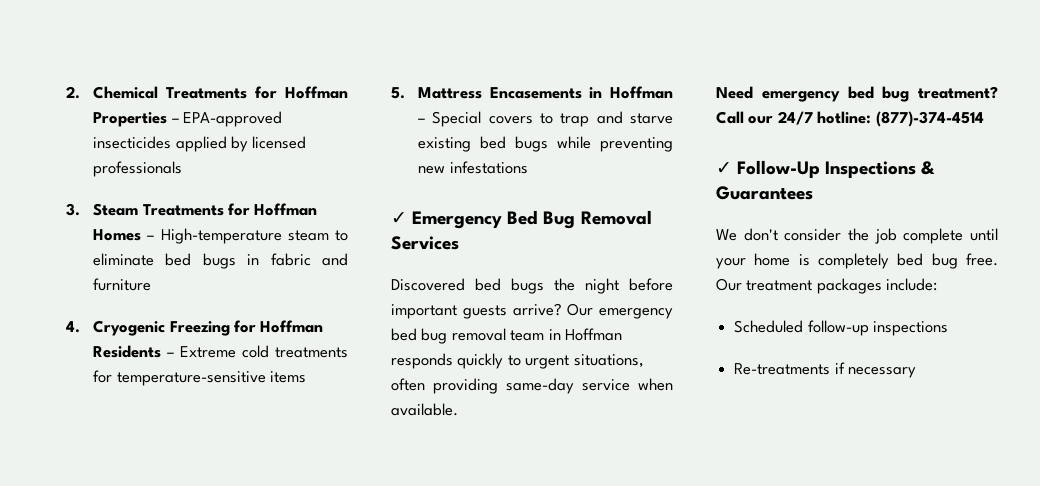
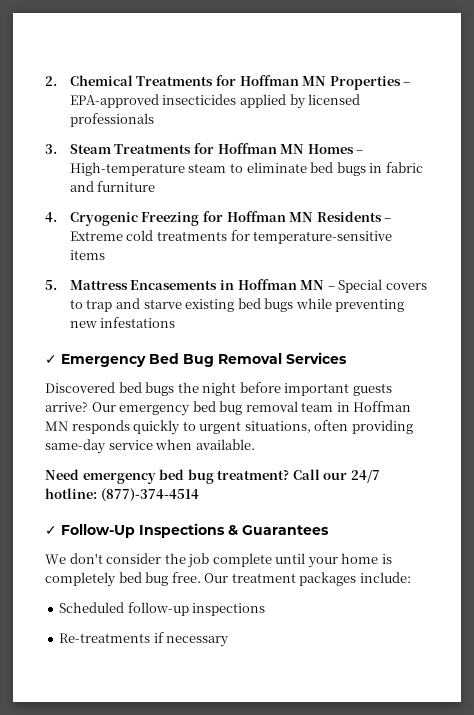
- 2. Chemical Treatments for Hoffman Properties – EPA-approved insecticides applied by licensed professionals
+ 2. Chemical Treatments for Hoffman MN Properties – EPA-approved insecticides applied by licensed professionals
- 3. Steam Treatments for Hoffman Homes – High-temperature steam to eliminate bed bugs in fabric and furniture
+ 3. Steam Treatments for Hoffman MN Homes – High-temperature steam to eliminate bed bugs in fabric and furniture
- 4. Cryogenic Freezing for Hoffman Residents – Extreme cold treatments for temperature-sensitive items
+ 4. Cryogenic Freezing for Hoffman MN Residents – Extreme cold treatments for temperature-sensitive items
- 5. Mattress Encasements in Hoffman – Special covers to trap and starve existing bed bugs while preventing new infestations
+ 5. Mattress Encasements in Hoffman MN – Special covers to trap and starve existing bed bugs while preventing new infestations
- Our emergency bed bug removal team in Hoffman responds quickly to urgent situations, often providing same-day service when available.
+ Our emergency bed bug removal team in Hoffman MN responds quickly to urgent situations, often providing same-day service when available.

